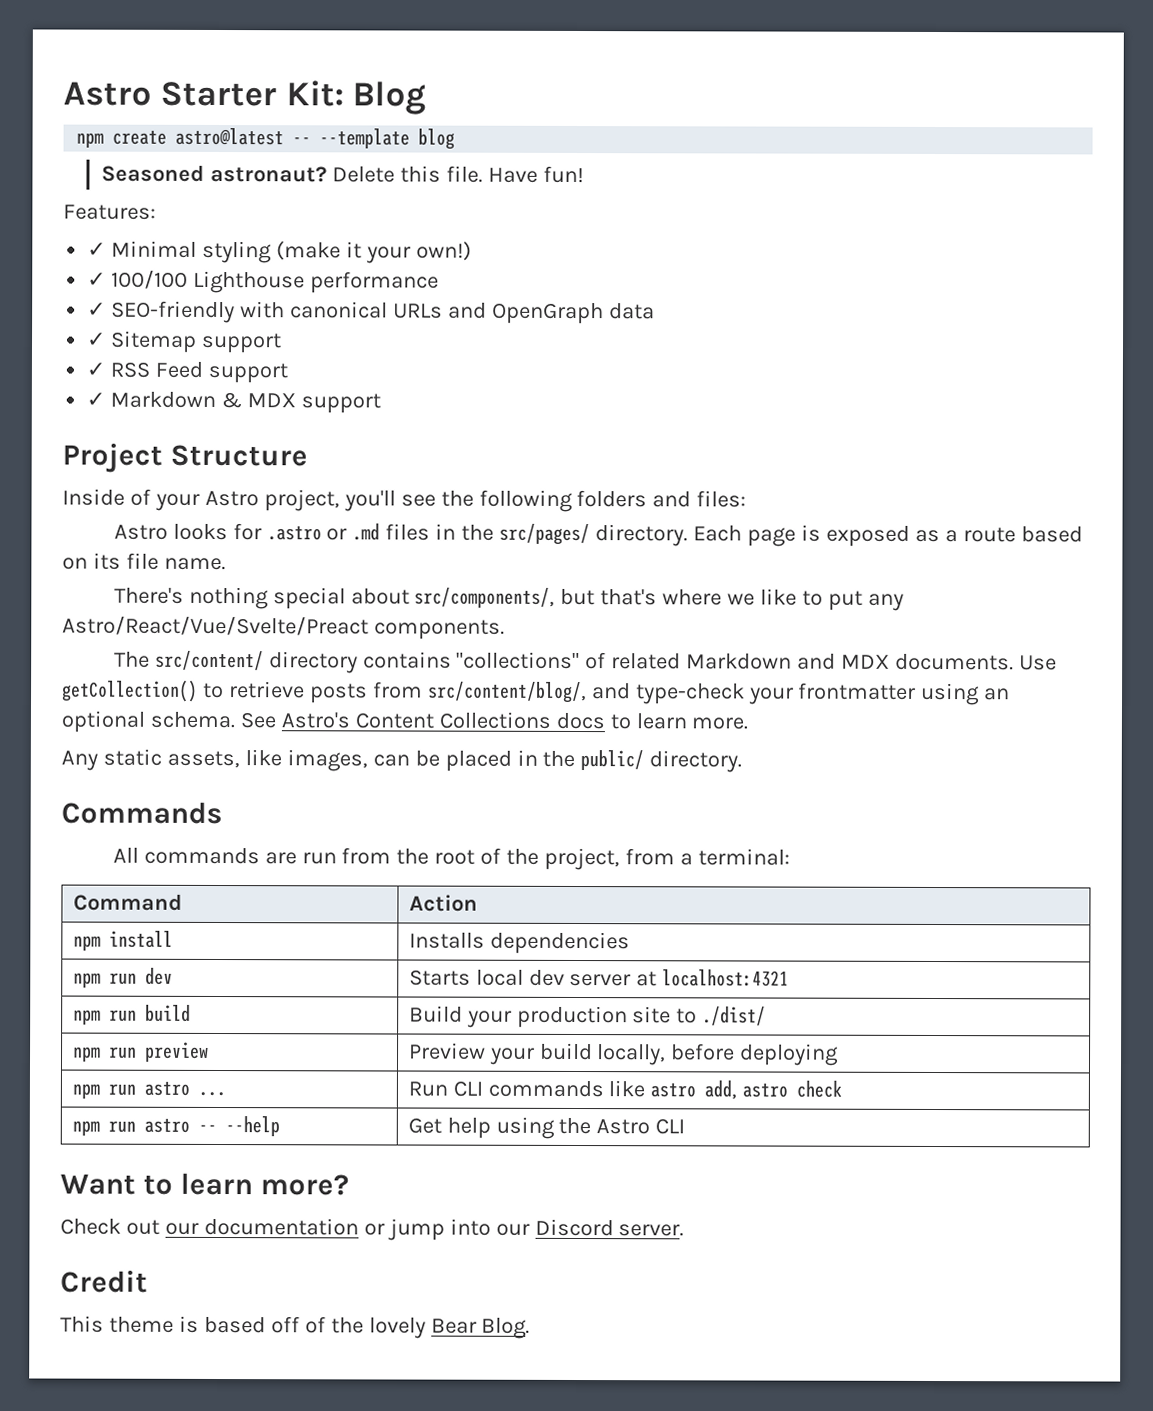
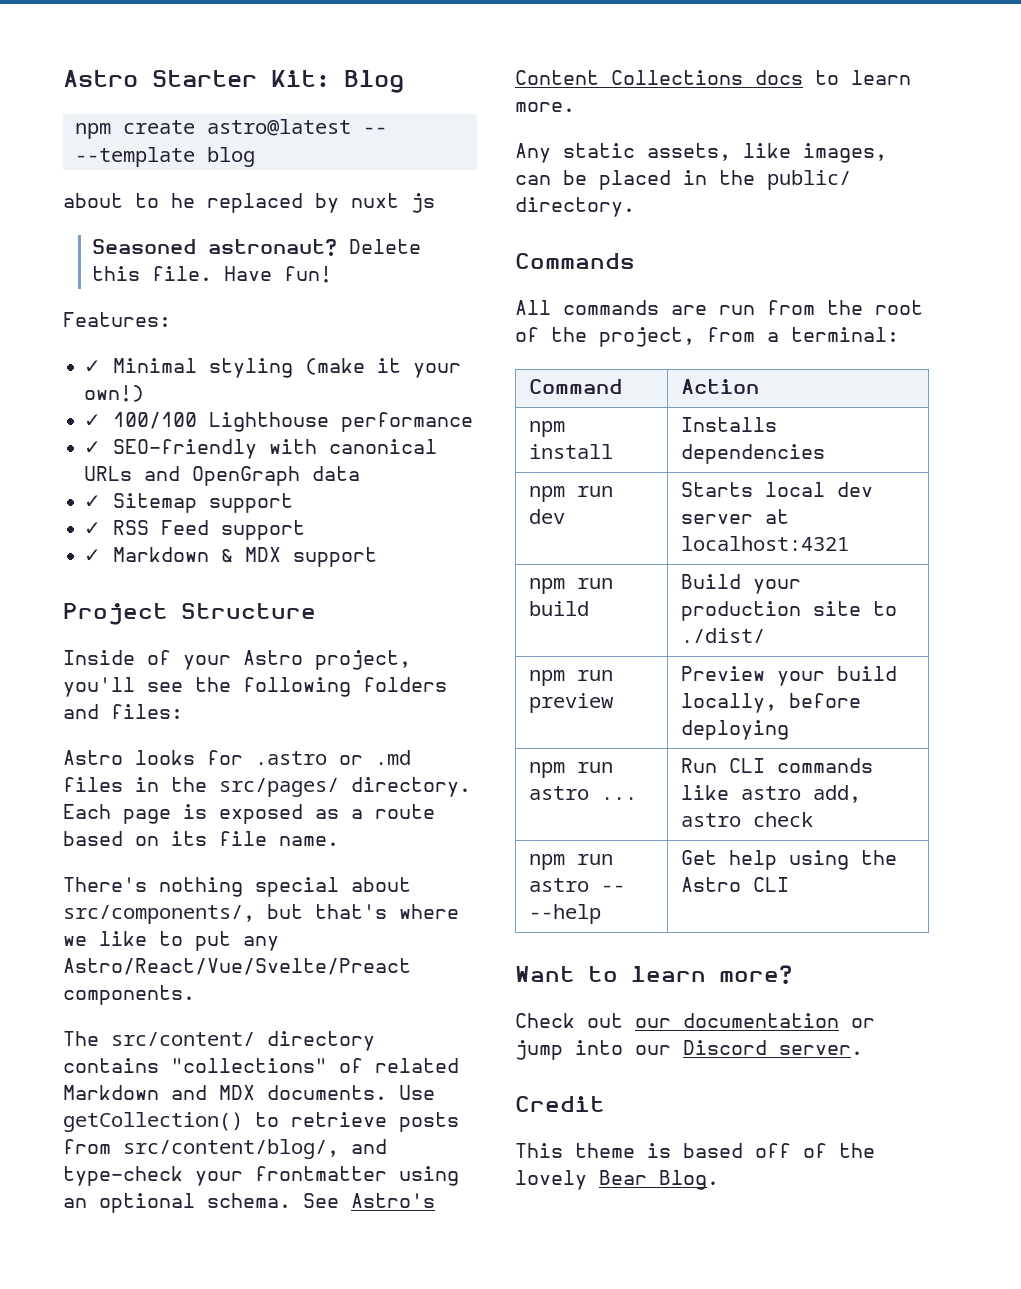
+ about to he replaced by nuxt js

